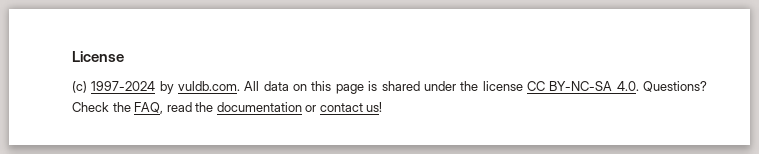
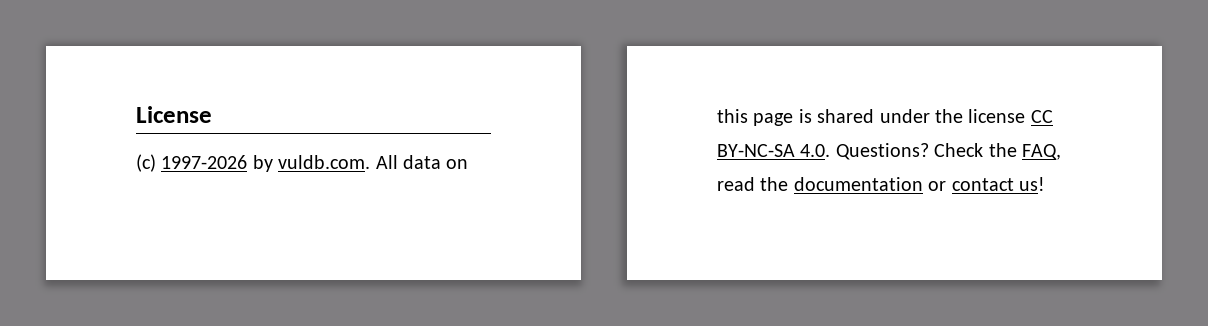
- (c) 1997-2024 by vuldb.com. All data on this page is shared under the license CC BY-NC-SA 4.0. Questions?
+ (c) 1997-2026 by vuldb.com. All data on this page is shared under the license CC BY-NC-SA 4.0. Questions?

